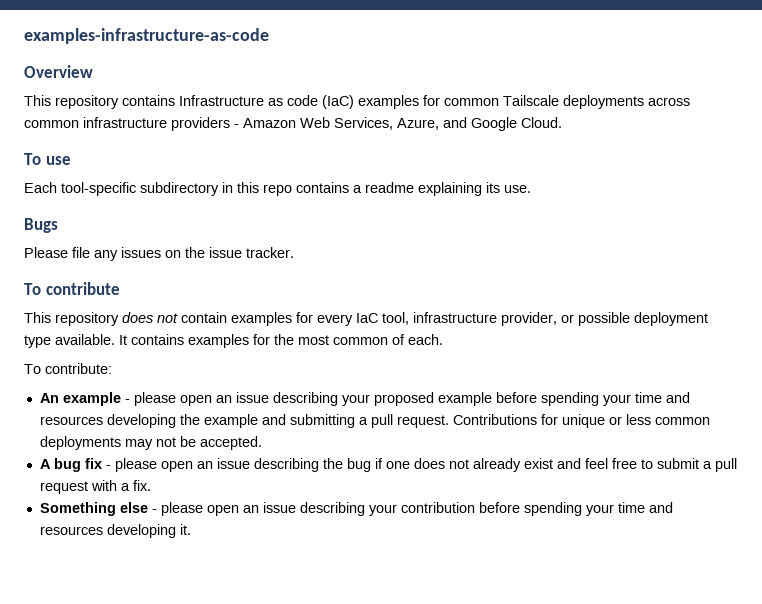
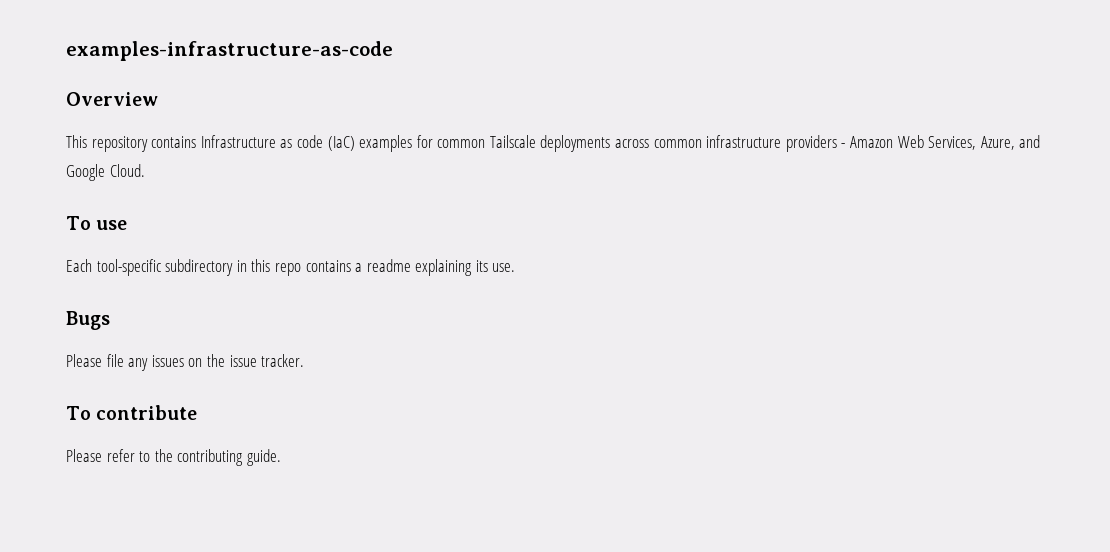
- This repository does not contain examples for every IaC tool, infrastructure provider, or possible deployment type available. It contains examples for the most common of each.
- To contribute:
- An example - please open an issue describing your proposed example before spending your time and resources developing the example and submitting a pull request. Contributions for unique or less common deployments may not be accepted.
- A bug fix - please open an issue describing the bug if one does not already exist and feel free to submit a pull request with a fix.
- Something else - please open an issue describing your contribution before spending your time and resources developing it.
+ Please refer to the contributing guide.

